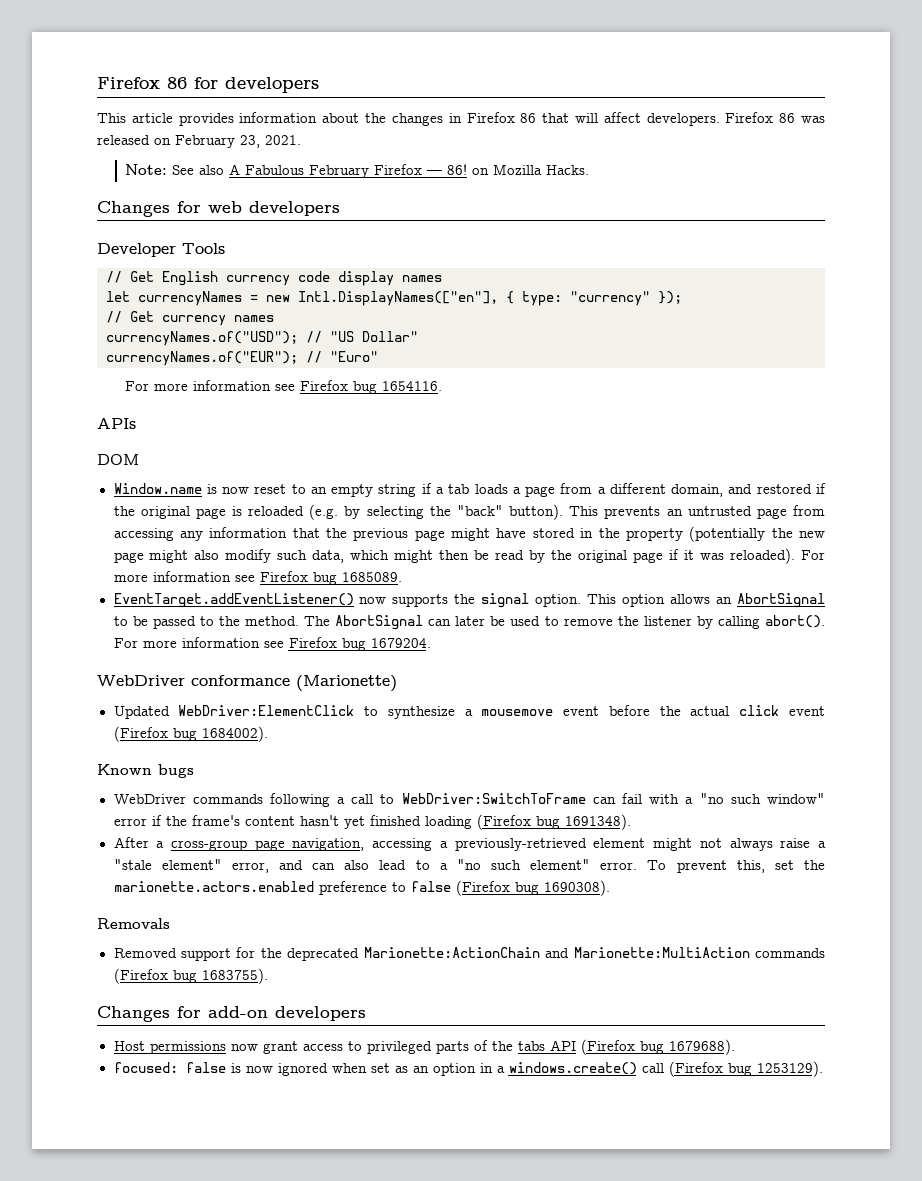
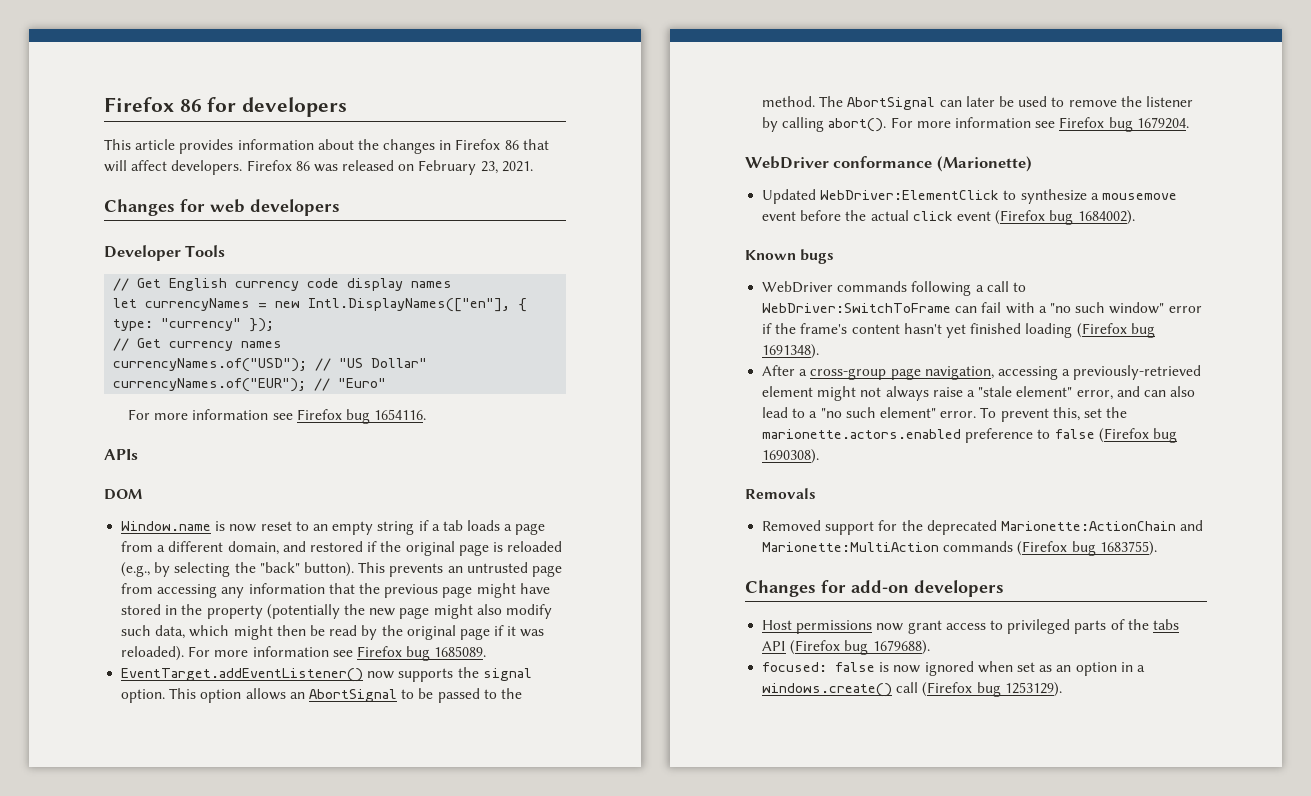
- Note: See also A Fabulous February Firefox — 86! on Mozilla Hacks.
- Window.name is now reset to an empty string if a tab loads a page from a different domain, and restored if the original page is reloaded (e.g. by selecting the "back" button).
+ Window.name is now reset to an empty string if a tab loads a page from a different domain, and restored if the original page is reloaded (e.g., by selecting the "back" button).

